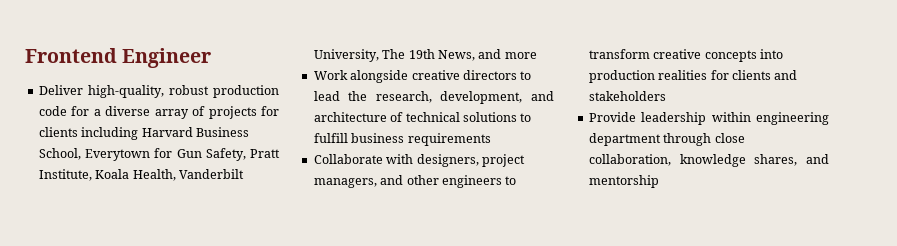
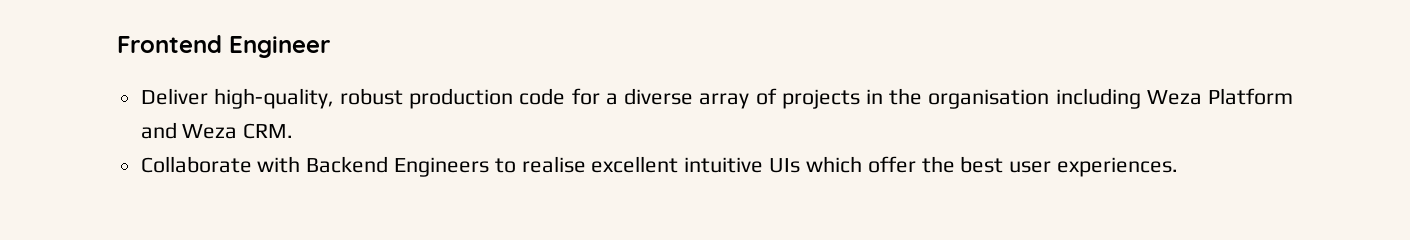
- Deliver high-quality, robust production code for a diverse array of projects for clients including Harvard Business School, Everytown for Gun Safety, Pratt Institute, Koala Health, Vanderbilt University, The 19th News, and more
- Work alongside creative directors to lead the research, development, and architecture of technical solutions to fulfill business requirements
- Collaborate with designers, project managers, and other engineers to transform creative concepts into production realities for clients and stakeholders
- Provide leadership within engineering department through close collaboration, knowledge shares, and mentorship
+ Deliver high-quality, robust production code for a diverse array of projects in the organisation including Weza Platform and Weza CRM.
+ Collaborate with Backend Engineers to realise excellent intuitive UIs which offer the best user experiences.

